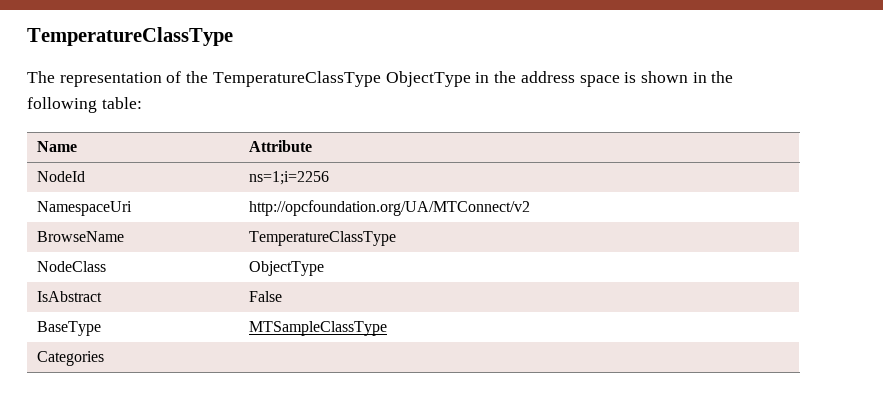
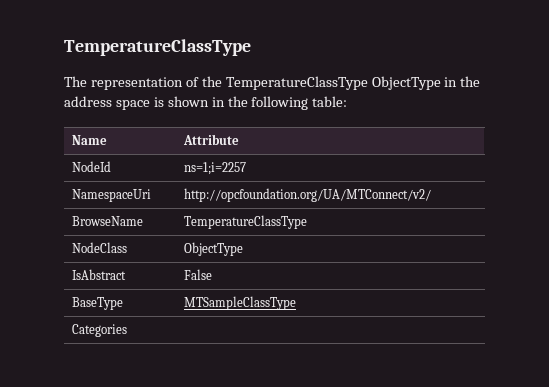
- NodeId | ns=1;i=2256
+ NodeId | ns=1;i=2257
- NamespaceUri | http://opcfoundation.org/UA/MTConnect/v2
+ NamespaceUri | http://opcfoundation.org/UA/MTConnect/v2/

